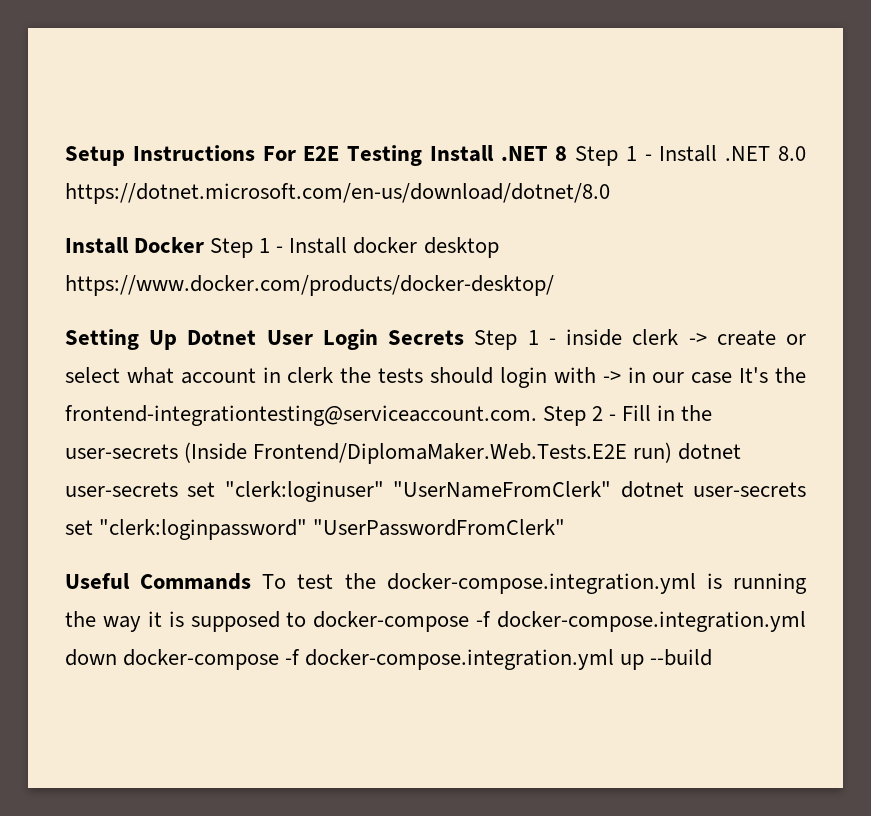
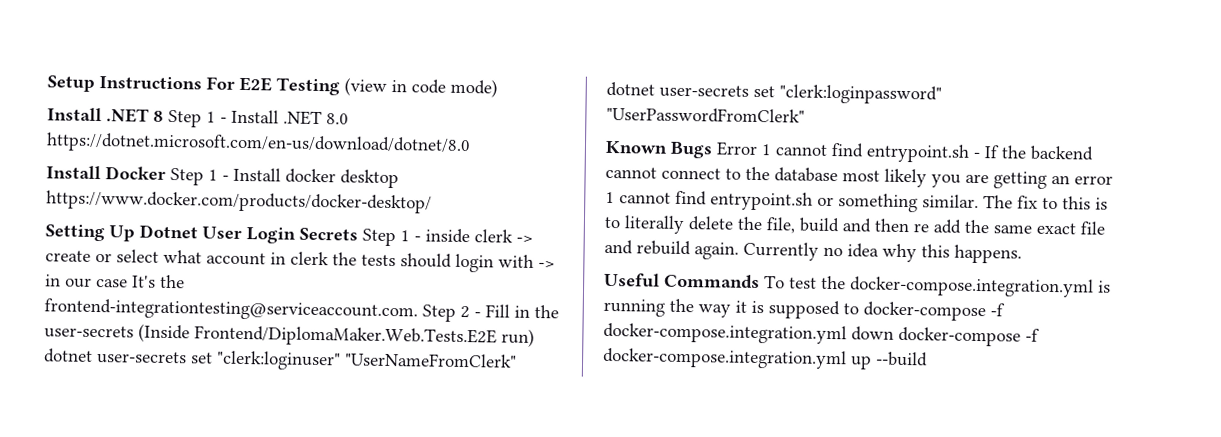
- Setup Instructions For E2E Testing Install .NET 8 Step 1 - Install .NET 8.0 https://dotnet.microsoft.com/en-us/download/dotnet/8.0
+ Setup Instructions For E2E Testing (view in code mode)
+ Install .NET 8 Step 1 - Install .NET 8.0 https://dotnet.microsoft.com/en-us/download/dotnet/8.0
+ Known Bugs Error 1 cannot find entrypoint.sh - If the backend cannot connect to the database most likely you are getting an error 1 cannot find entrypoint.sh or something similar. The fix to this is to literally delete the file, build and then re add the same exact file and rebuild again. Currently no idea why this happens.

